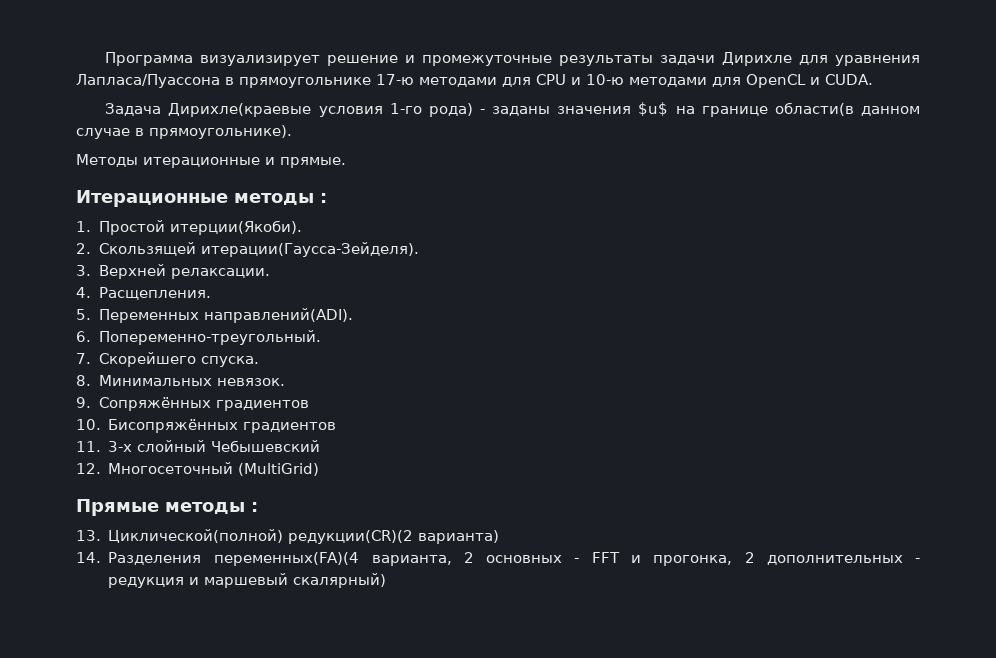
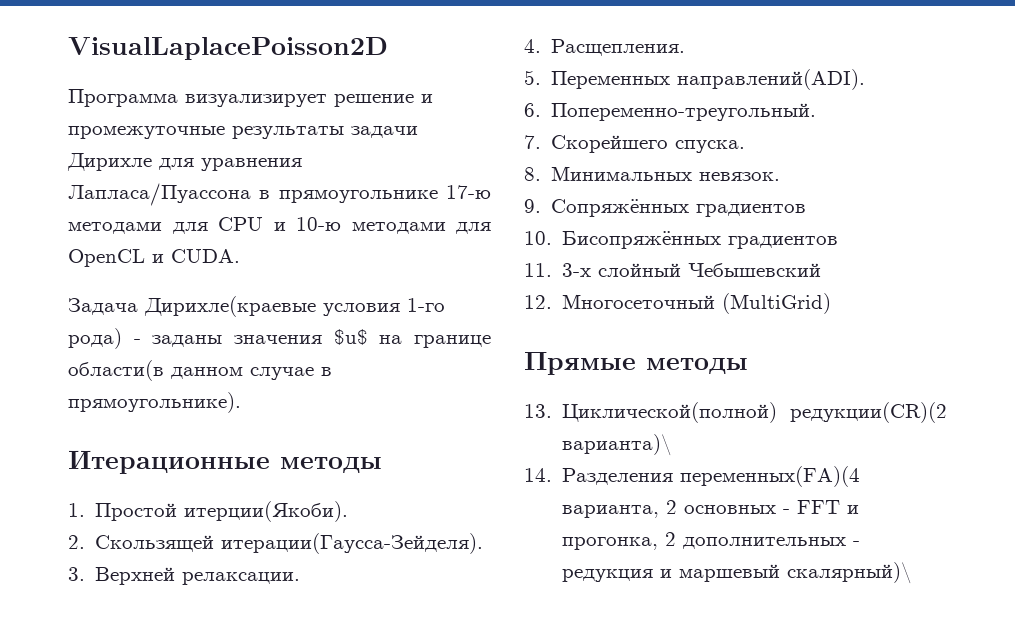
+ VisualLaplacePoisson2D
- Методы итерационные и прямые.
- Итерационные методы :
+ Итерационные методы
- Прямые методы :
+ Прямые методы
- 13. Циклической(полной) редукции(CR)(2 варианта)
+ 13. Циклической(полной) редукции(CR)(2 варианта)\
- 14. Разделения переменных(FA)(4 варианта, 2 основных - FFT и прогонка, 2 дополнительных - редукция и маршевый скалярный)
+ 14. Разделения переменных(FA)(4 варианта, 2 основных - FFT и прогонка, 2 дополнительных - редукция и маршевый скалярный)\

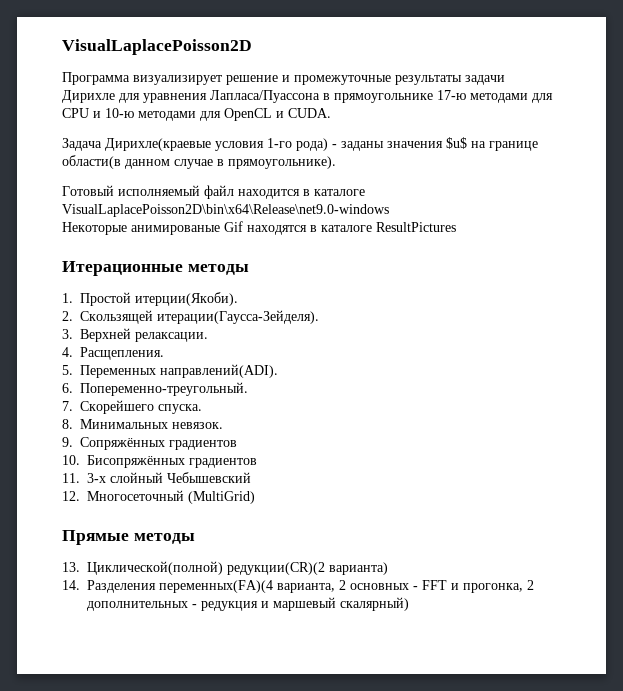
+ Готовый исполняемый файл находится в каталоге VisualLaplacePoisson2D\bin\x64\Release\net9.0-windows
+ Некоторые анимированые Gif находятся в каталоге ResultPictures
- 13. Циклической(полной) редукции(CR)(2 варианта)\
+ 13. Циклической(полной) редукции(CR)(2 варианта)
- 14. Разделения переменных(FA)(4 варианта, 2 основных - FFT и прогонка, 2 дополнительных - редукция и маршевый скалярный)\
+ 14. Разделения переменных(FA)(4 варианта, 2 основных - FFT и прогонка, 2 дополнительных - редукция и маршевый скалярный)

